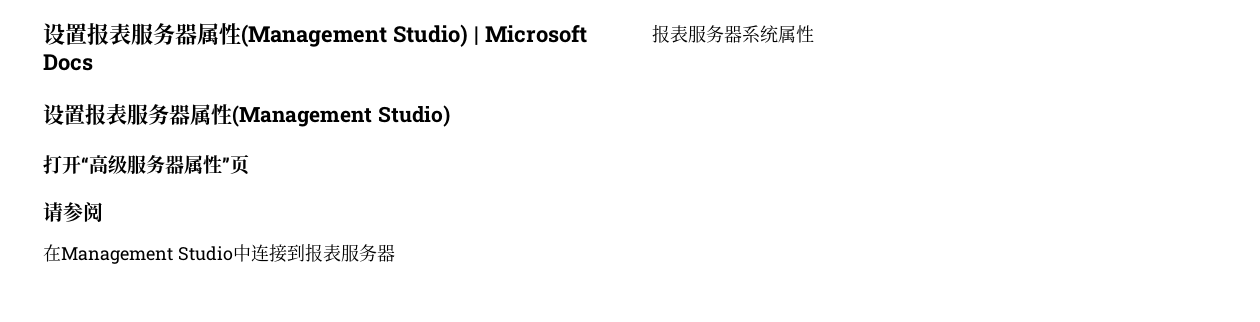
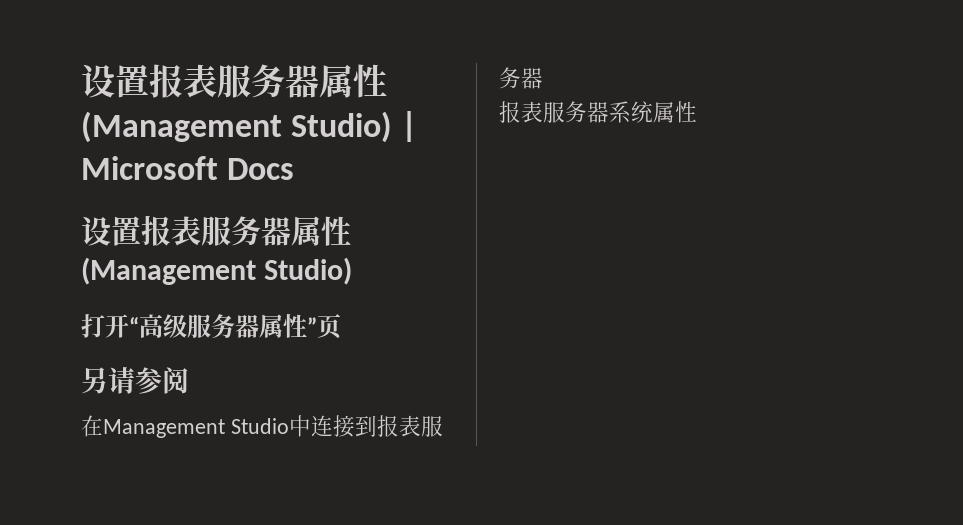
- 请参阅
+ 另请参阅

